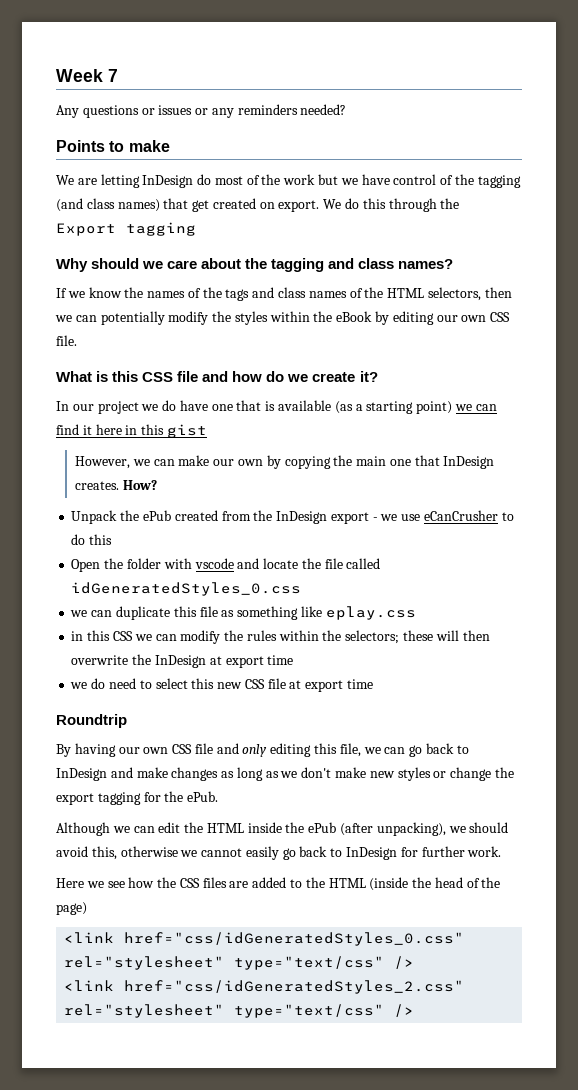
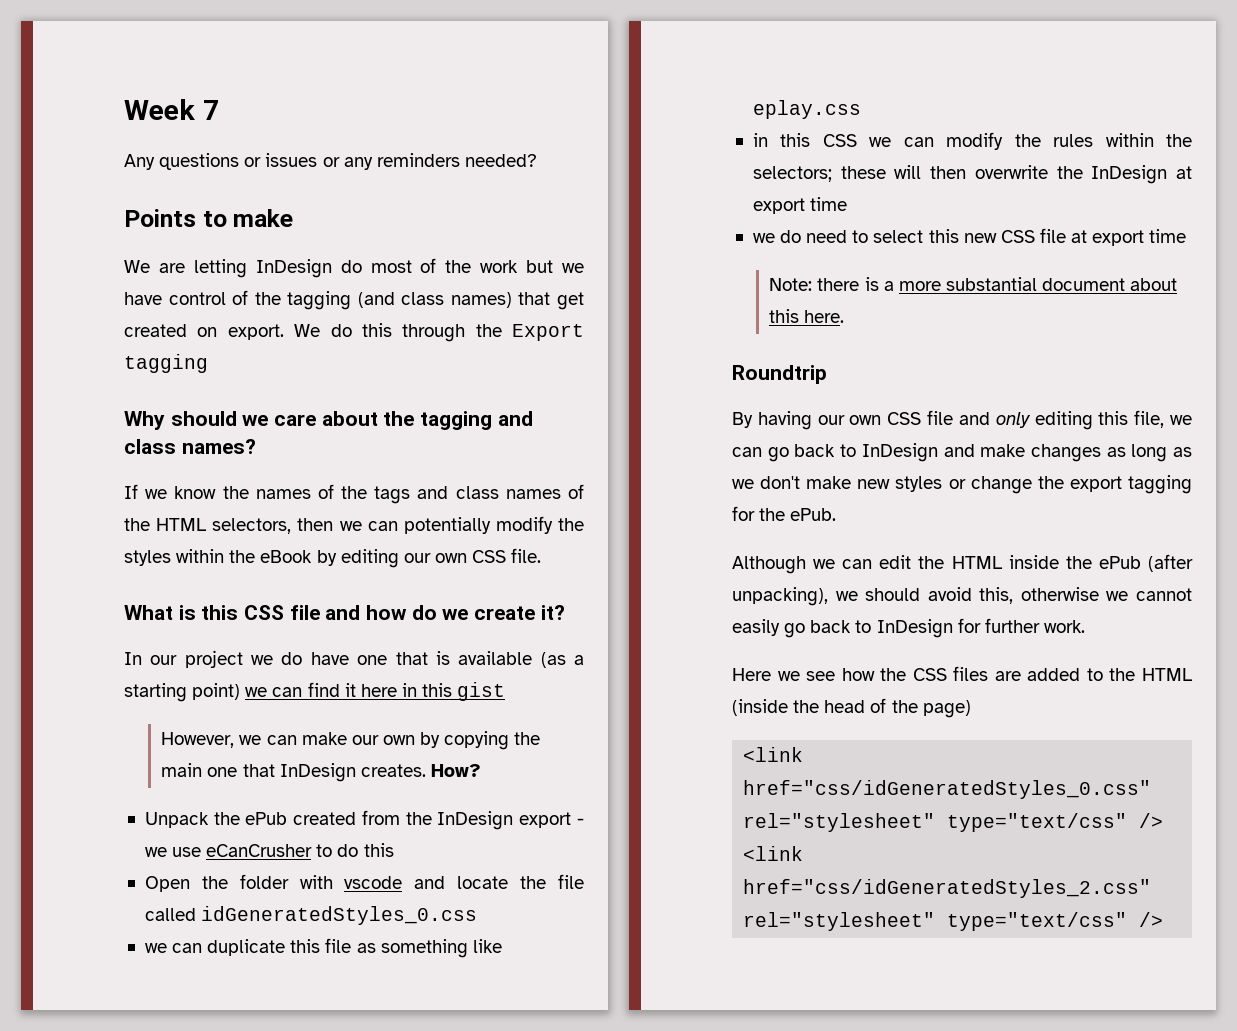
+ Note: there is a more substantial document about this here.

